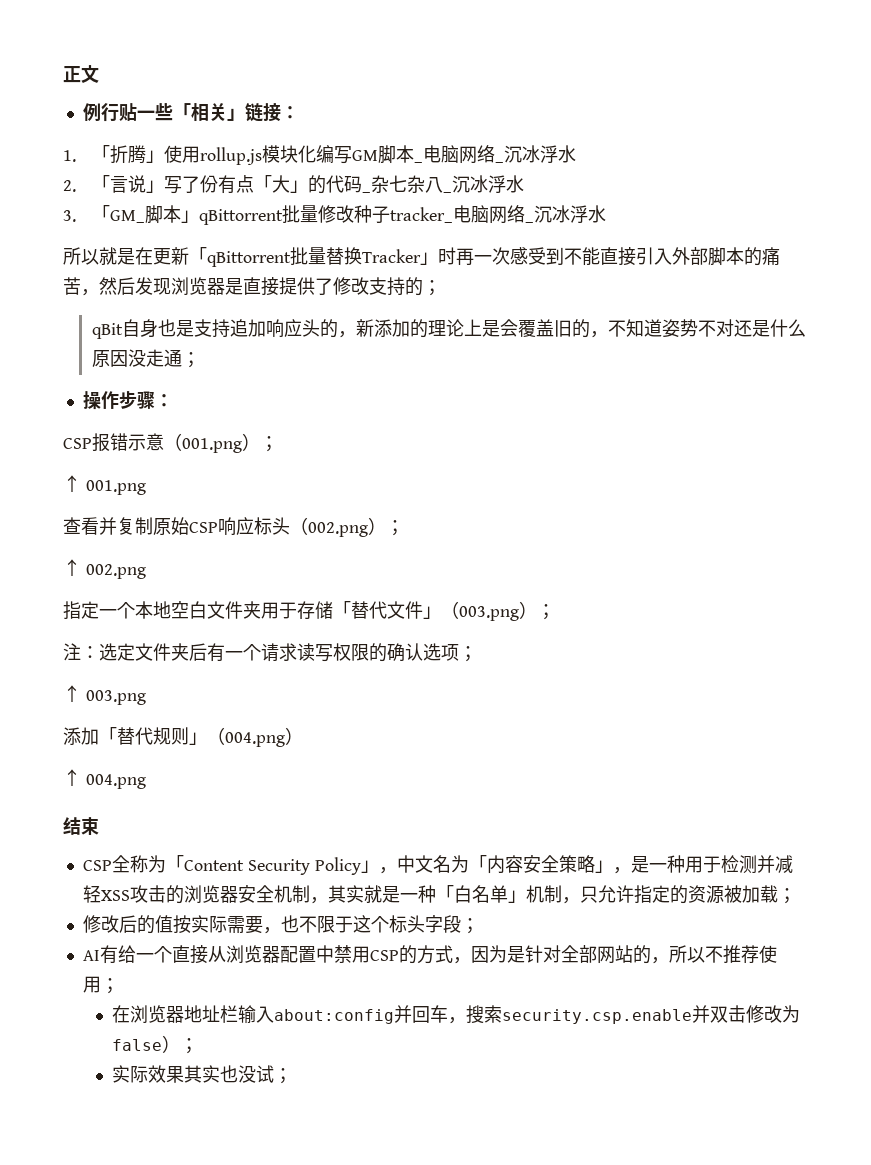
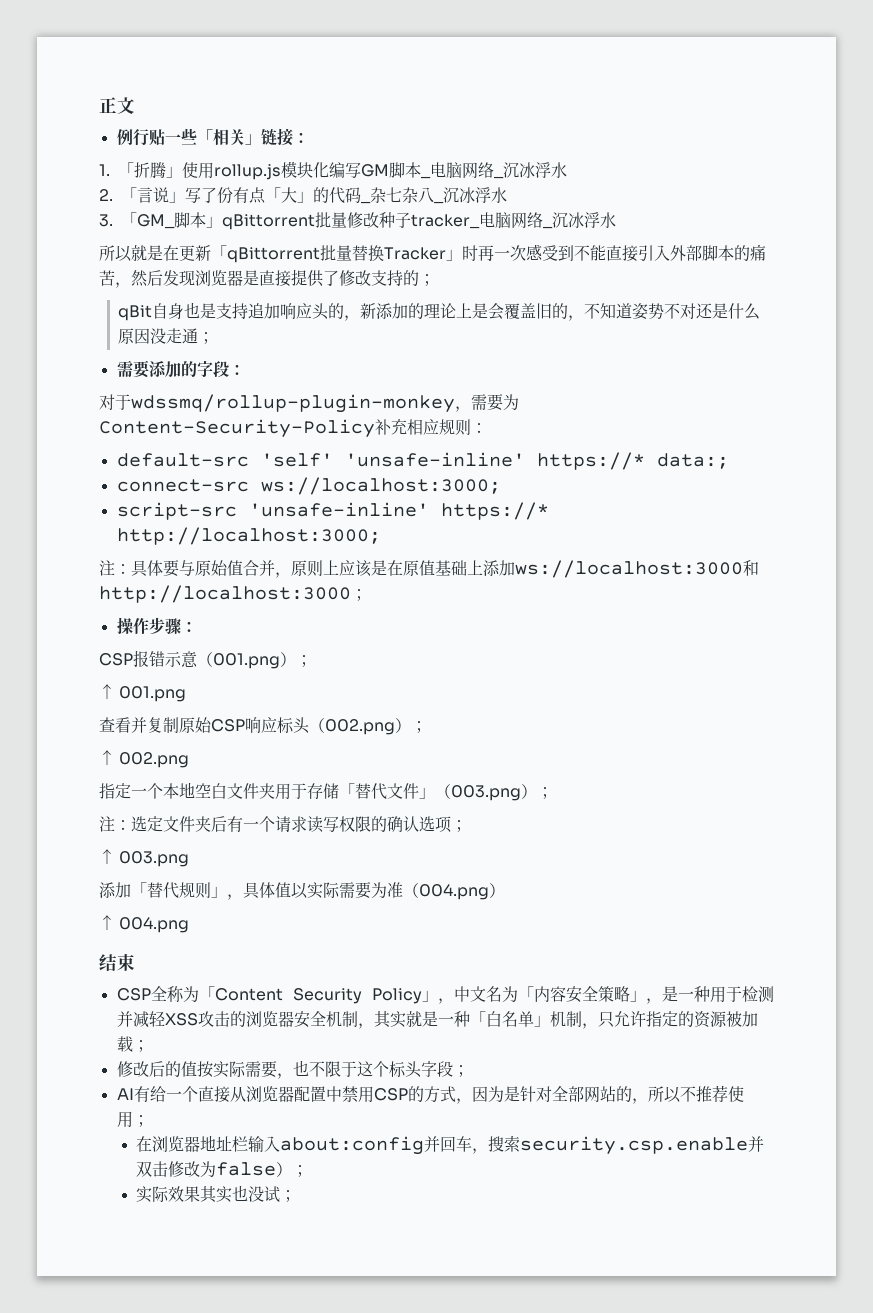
+ 需要添加的字段：
+ 对于wdssmq/rollup-plugin-monkey，需要为Content-Security-Policy补充相应规则：
+ default-src 'self' 'unsafe-inline' https://* data:;
+ connect-src ws://localhost:3000;
+ script-src 'unsafe-inline' https://* http://localhost:3000;
+ 注：具体要与原始值合并，原则上应该是在原值基础上添加ws://localhost:3000和http://localhost:3000；
- 添加「替代规则」（004.png）
+ 添加「替代规则」，具体值以实际需要为准（004.png）

